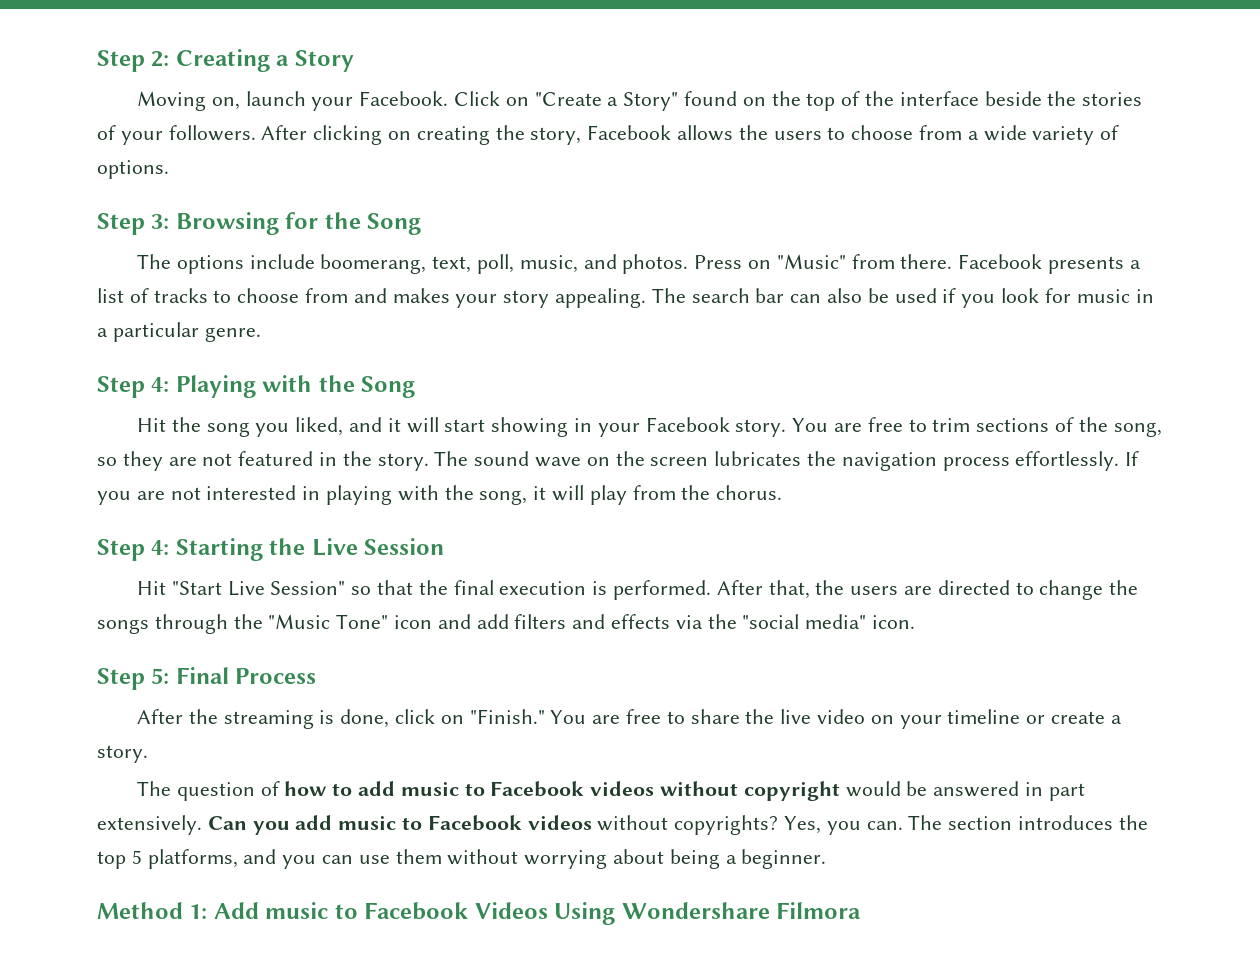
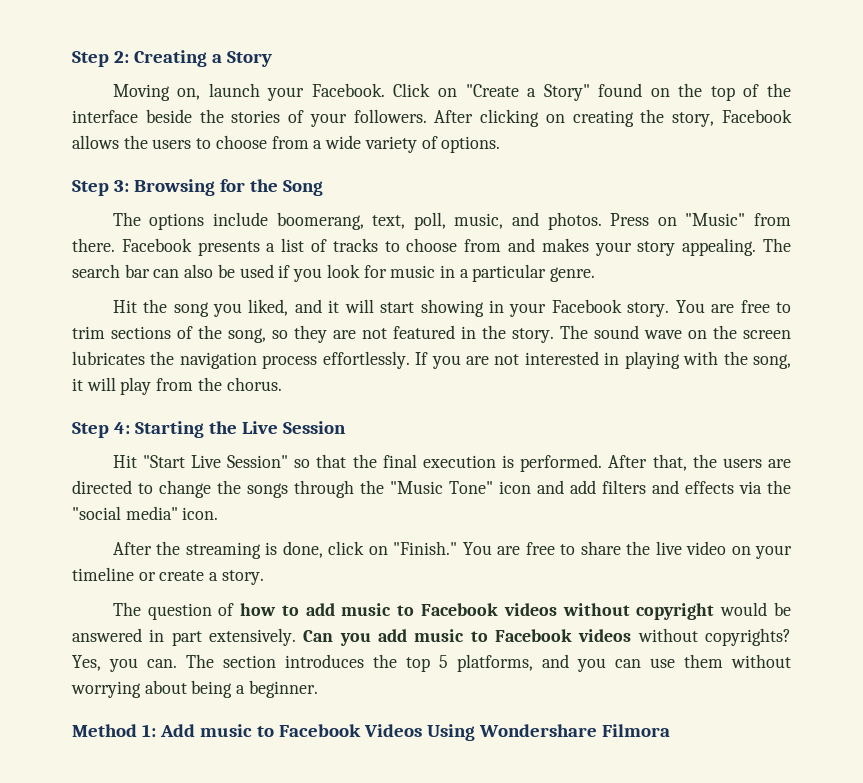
- Step 4: Playing with the Song
- Step 5: Final Process

